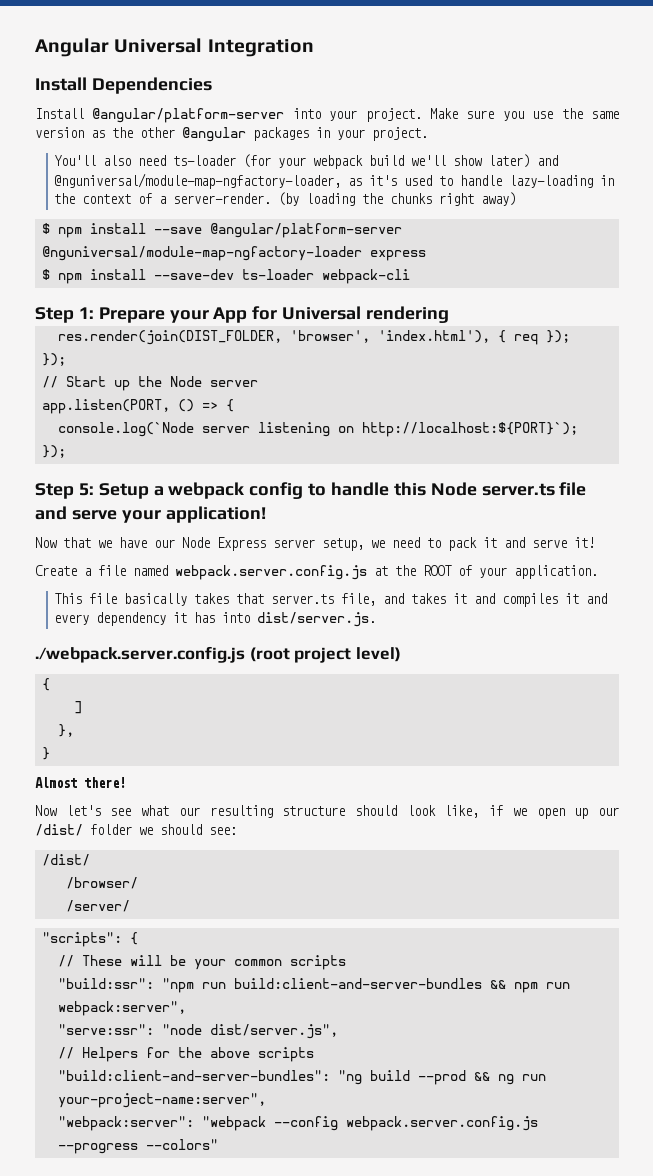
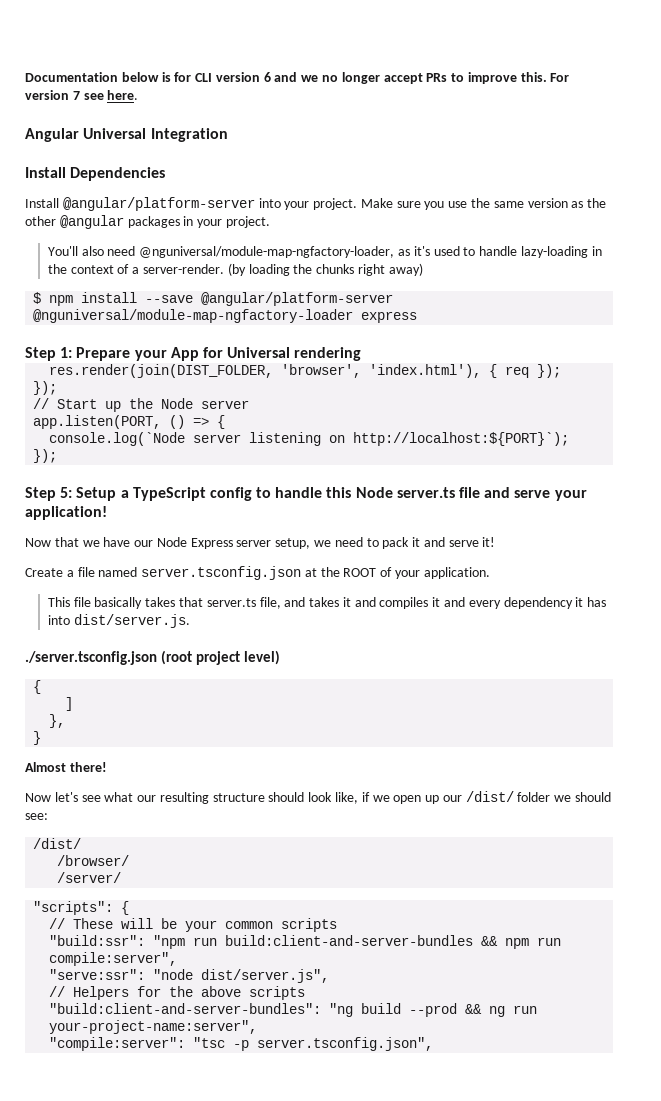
+ Documentation below is for CLI version 6 and we no longer accept PRs to improve this. For version 7 see here.
- You'll also need ts-loader (for your webpack build we'll show later) and @nguniversal/module-map-ngfactory-loader, as it's used to handle lazy-loading in the context of a server-render.
+ You'll also need @nguniversal/module-map-ngfactory-loader, as it's used to handle lazy-loading in the context of a server-render.
- $ npm install --save-dev ts-loader webpack-cli
- Step 5: Setup a webpack config to handle this Node server.ts file and serve your application!
+ Step 5: Setup a TypeScript config to handle this Node server.ts file and serve your application!
- Create a file named webpack.server.config.js at the ROOT of your application.
+ Create a file named server.tsconfig.json at the ROOT of your application.
- ./webpack.server.config.js (root project level)
+ ./server.tsconfig.json (root project level)
- "build:ssr": "npm run build:client-and-server-bundles && npm run webpack:server",
+ "build:ssr": "npm run build:client-and-server-bundles && npm run compile:server",
- "webpack:server": "webpack --config webpack.server.config.js --progress --colors"
+ "compile:server": "tsc -p server.tsconfig.json",

